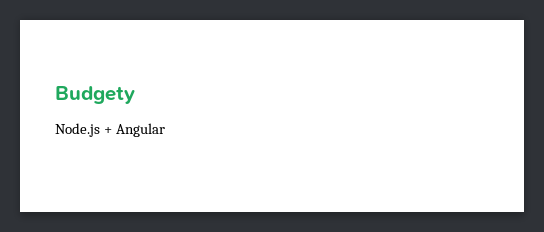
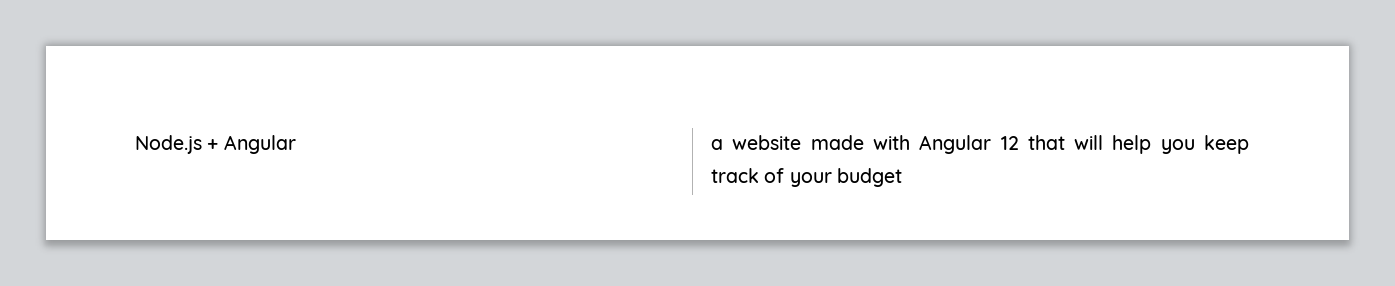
- Budgety
+ a website made with Angular 12 that will help you keep track of your budget

